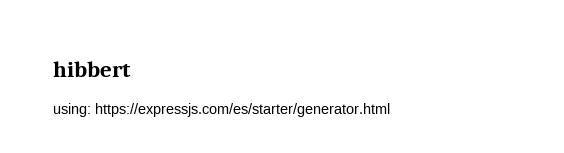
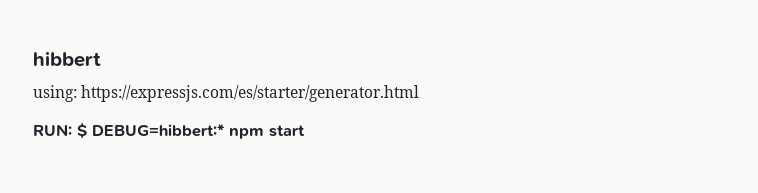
+ RUN: $ DEBUG=hibbert:* npm start

